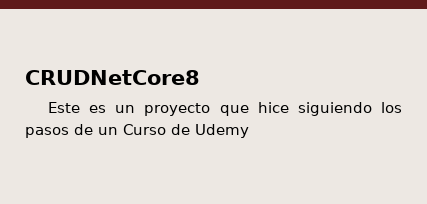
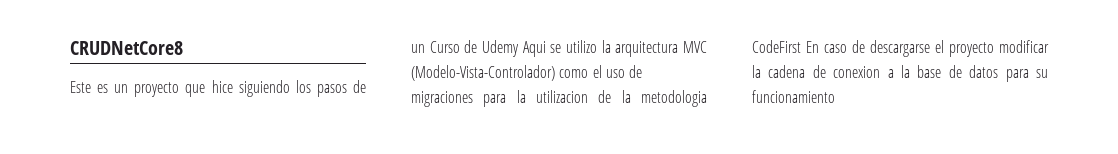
- Este es un proyecto que hice siguiendo los pasos de un Curso de Udemy
+ Este es un proyecto que hice siguiendo los pasos de un Curso de Udemy Aqui se utilizo la arquitectura MVC (Modelo-Vista-Controlador) como el uso de migraciones para la utilizacion de la metodologia CodeFirst En caso de descargarse el proyecto modificar la cadena de conexion a la base de datos para su funcionamiento

